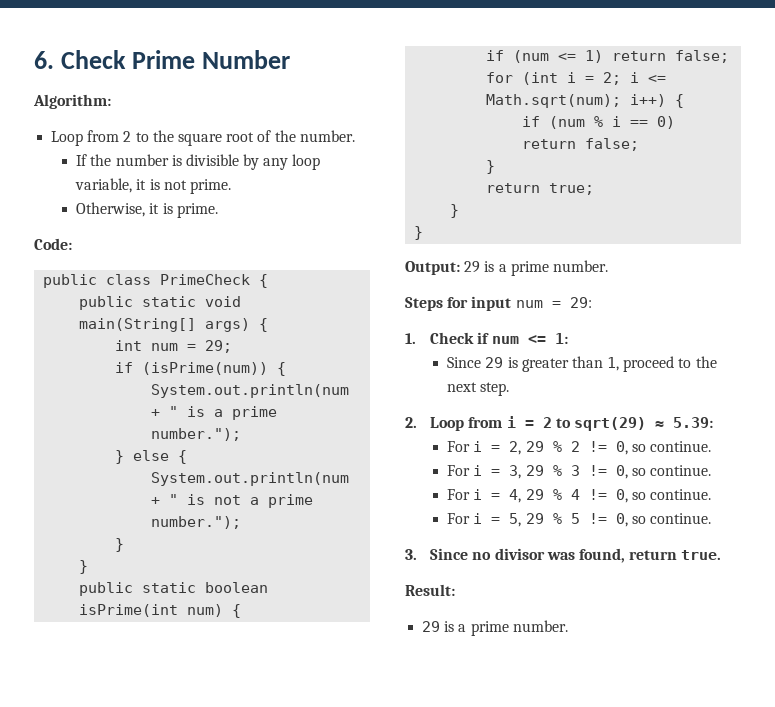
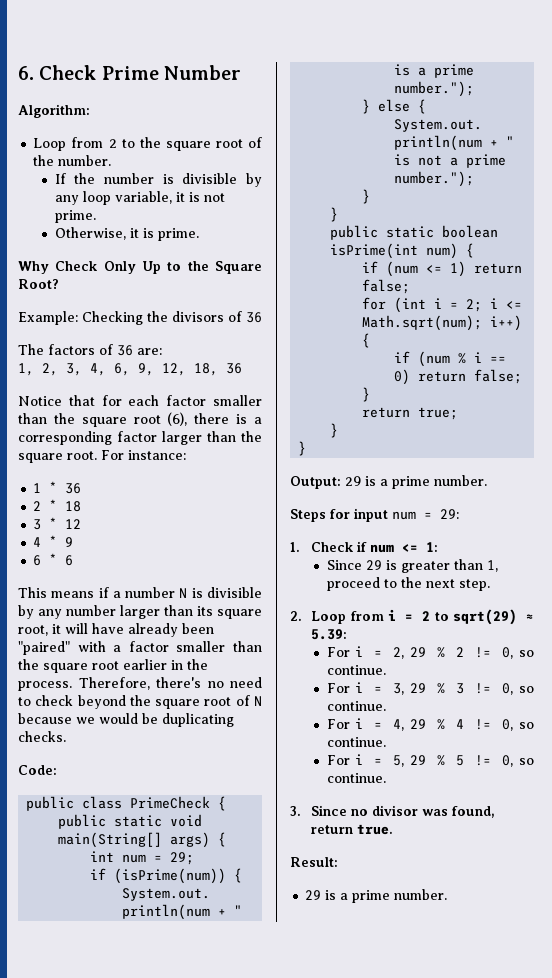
+ Why Check Only Up to the Square Root?
+ Example: Checking the divisors of 36
+ The factors of 36 are:
+ 1, 2, 3, 4, 6, 9, 12, 18, 36
+ Notice that for each factor smaller than the square root (6), there is a corresponding factor larger than the square root. For instance:
+ 1 * 36
+ 2 * 18
+ 3 * 12
+ 4 * 9
+ 6 * 6
+ This means if a number N is divisible by any number larger than its square root, it will have already been "paired" with a factor smaller than the square root earlier in the process. Therefore, there's no need to check beyond the square root of N because we would be duplicating checks.

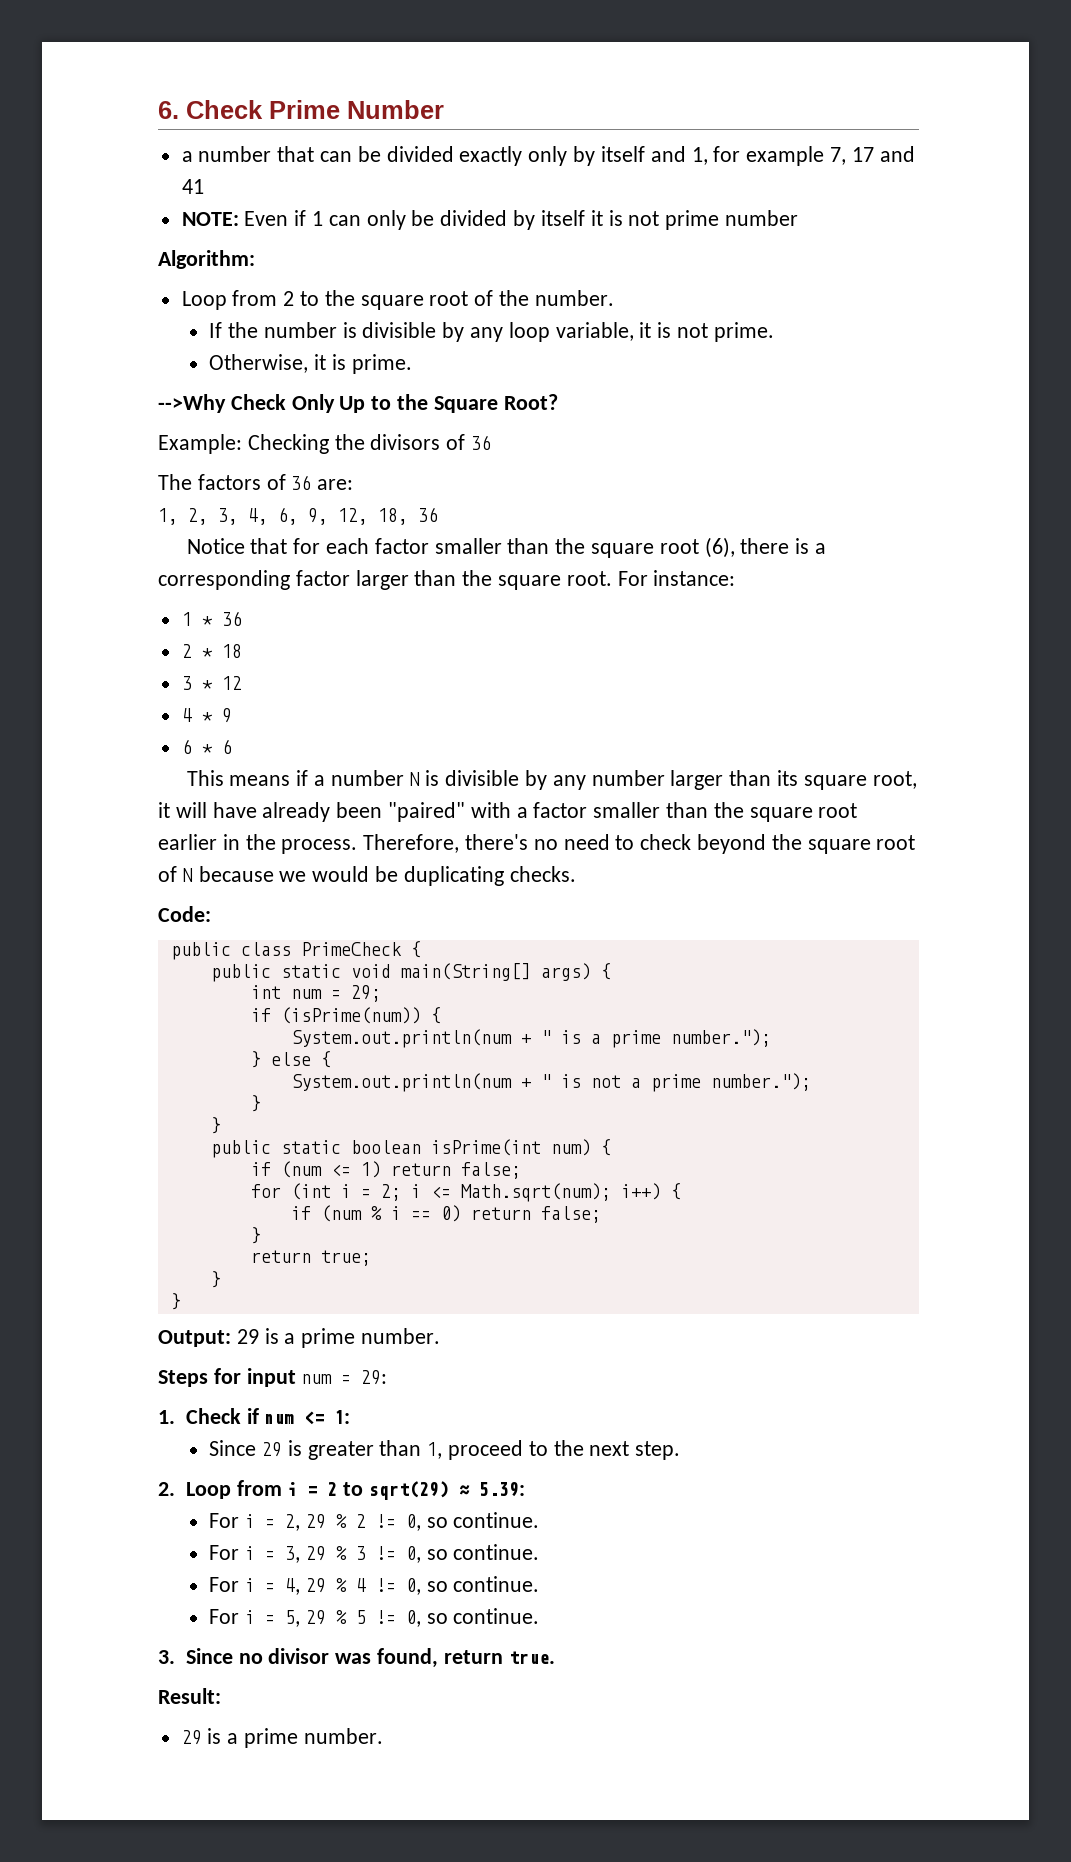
+ a number that can be divided exactly only by itself and 1, for example 7, 17 and 41
+ NOTE: Even if 1 can only be divided by itself it is not prime number
- Why Check Only Up to the Square Root?
+ -->Why Check Only Up to the Square Root?

